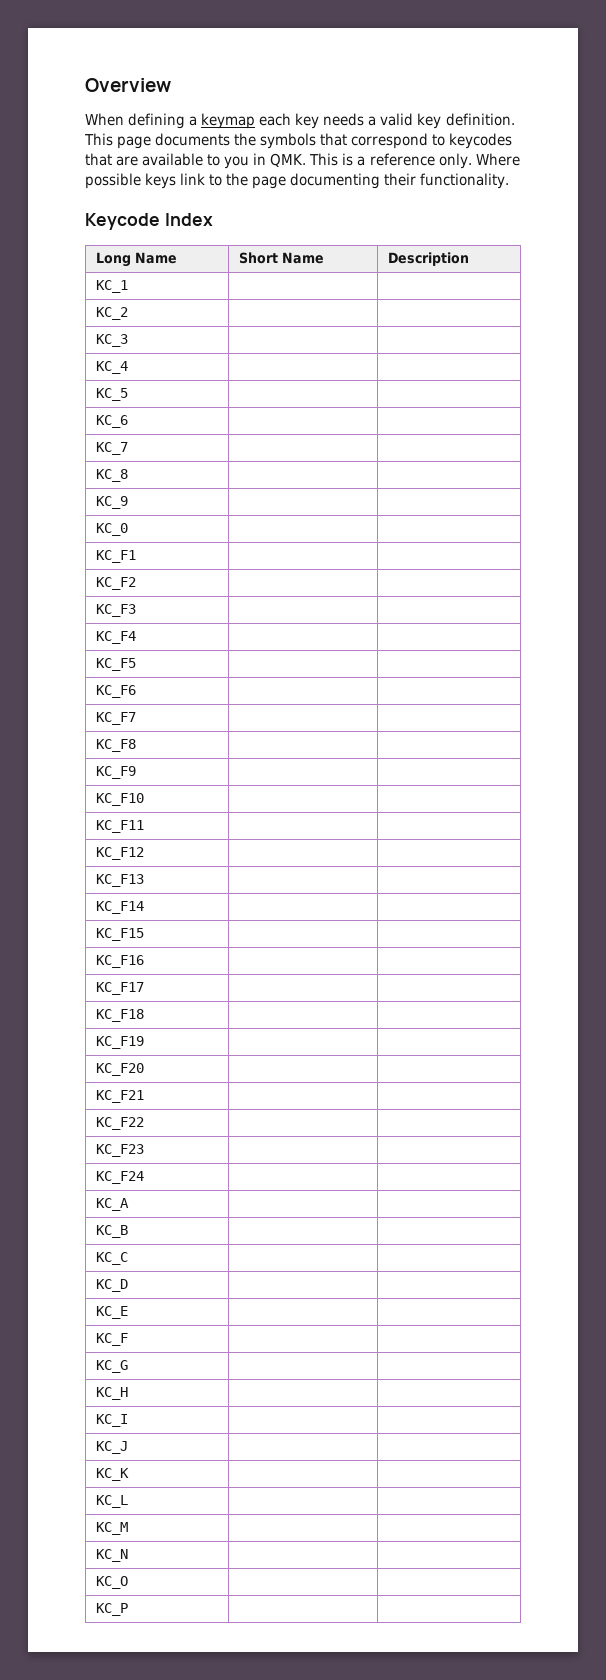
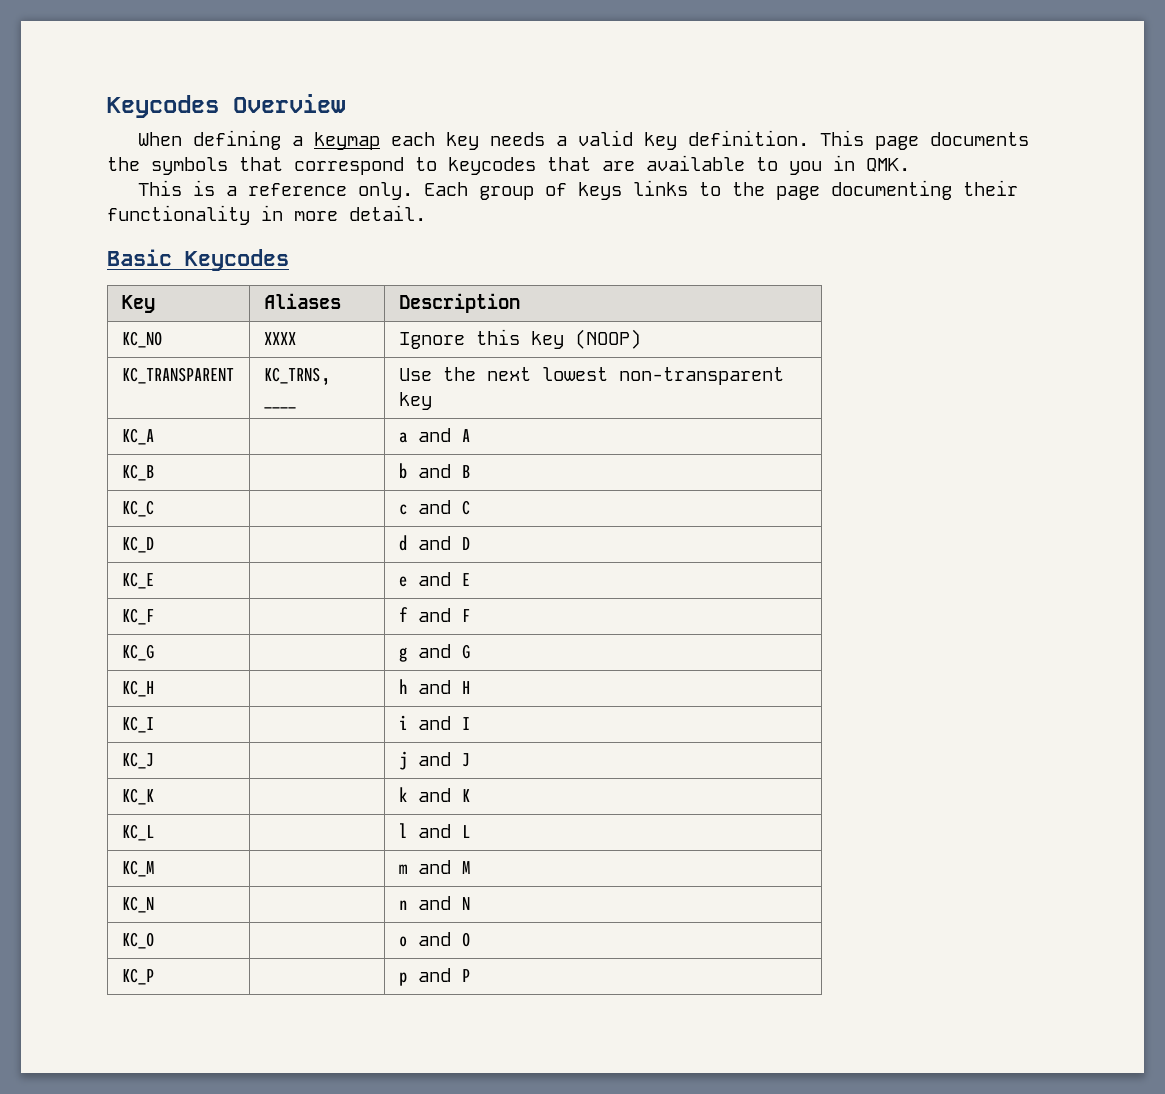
- Overview
+ Keycodes Overview
- This page documents the symbols that correspond to keycodes that are available to you in QMK. This is a reference only.
+ This page documents the symbols that correspond to keycodes that are available to you in QMK.
+ This is a reference only.
- Where possible keys link to the page documenting their functionality.
- Keycode Index
- Long Name | Short Name | Description
- KC_1 | |
- KC_2 | |
- KC_3 | |
- KC_4 | |
- KC_5 | |
- KC_6 | |
- KC_7 | |
- KC_8 | |
- KC_9 | |
- KC_0 | |
- KC_F1 | |
- KC_F2 | |
- KC_F3 | |
- KC_F4 | |
- KC_F5 | |
- KC_F6 | |
- KC_F7 | |
- KC_F8 | |
- KC_F9 | |
- KC_F10 | |
- KC_F11 | |
- KC_F12 | |
- KC_F13 | |
- KC_F14 | |
- KC_F15 | |
- KC_F16 | |
- KC_F17 | |
- KC_F18 | |
- KC_F19 | |
- KC_F20 | |
- KC_F21 | |
- KC_F22 | |
- KC_F23 | |
- KC_F24 | |
- KC_A | |
- KC_B | |
- KC_C | |
- KC_D | |
- KC_E | |
- KC_F | |
- KC_G | |
- KC_H | |
- KC_I | |
- KC_J | |
- KC_K | |
- KC_L | |
- KC_M | |
- KC_N | |
- KC_O | |
- KC_P | |
+ Each group of keys links to the page documenting their functionality in more detail.
+ Basic Keycodes
+ Key | Aliases | Description
+ KC_NO | XXXX | Ignore this key (NOOP)
+ KC_TRANSPARENT | KC_TRNS, ____ | Use the next lowest non-transparent key
+ KC_A | | a and A
+ KC_B | | b and B
+ KC_C | | c and C
+ KC_D | | d and D
+ KC_E | | e and E
+ KC_F | | f and F
+ KC_G | | g and G
+ KC_H | | h and H
+ KC_I | | i and I
+ KC_J | | j and J
+ KC_K | | k and K
+ KC_L | | l and L
+ KC_M | | m and M
+ KC_N | | n and N
+ KC_O | | o and O
+ KC_P | | p and P

